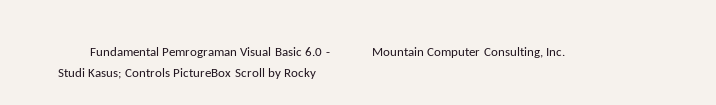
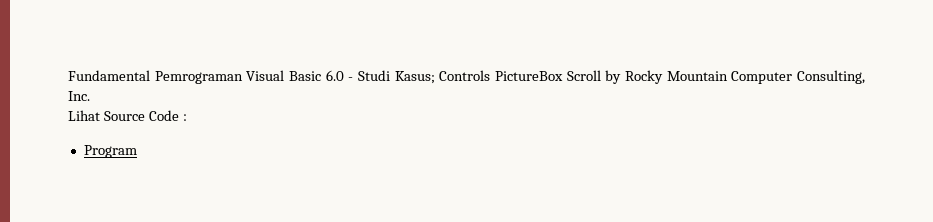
+ Lihat Source Code :
+ Program

